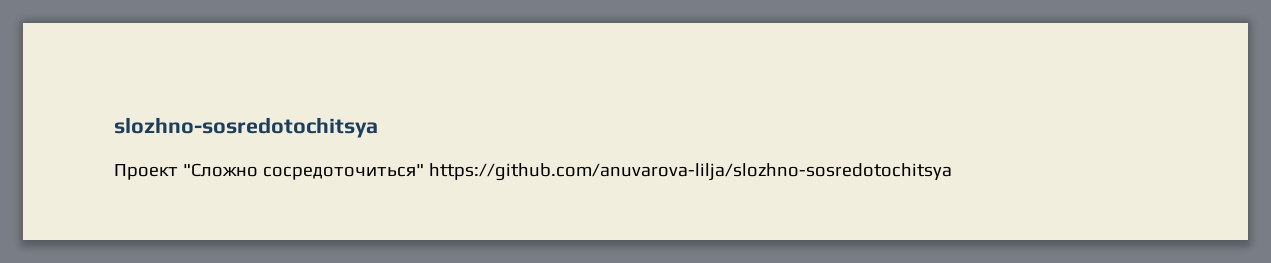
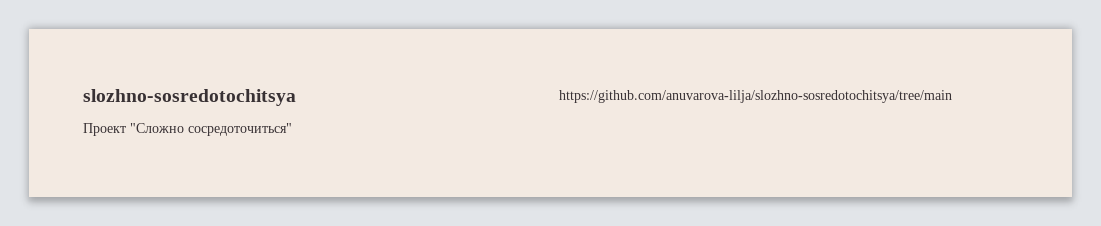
- Проект "Сложно сосредоточиться" https://github.com/anuvarova-lilja/slozhno-sosredotochitsya
+ Проект "Сложно сосредоточиться" https://github.com/anuvarova-lilja/slozhno-sosredotochitsya/tree/main

